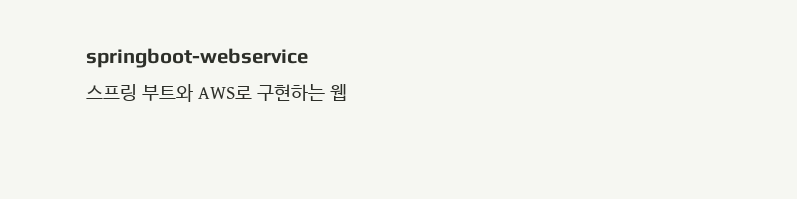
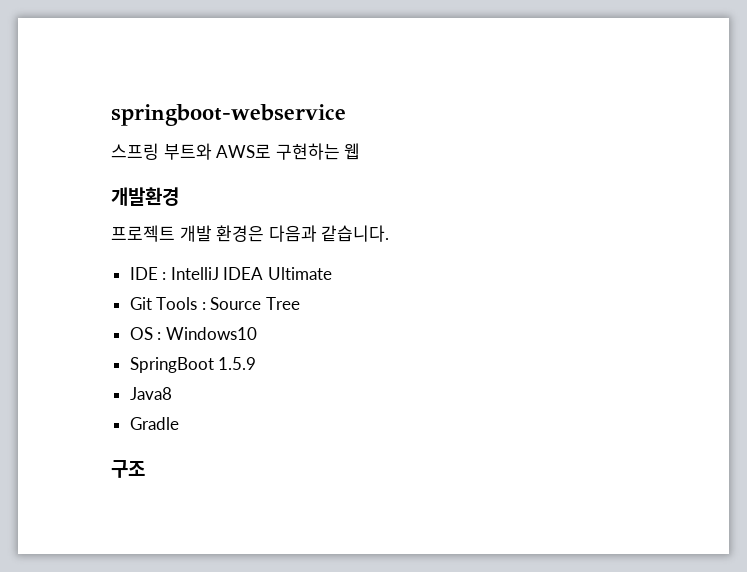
+ 개발환경
+ 프로젝트 개발 환경은 다음과 같습니다.
+ IDE : IntelliJ IDEA Ultimate
+ Git Tools : Source Tree
+ OS : Windows10
+ SpringBoot 1.5.9
+ Java8
+ Gradle
+ 구조

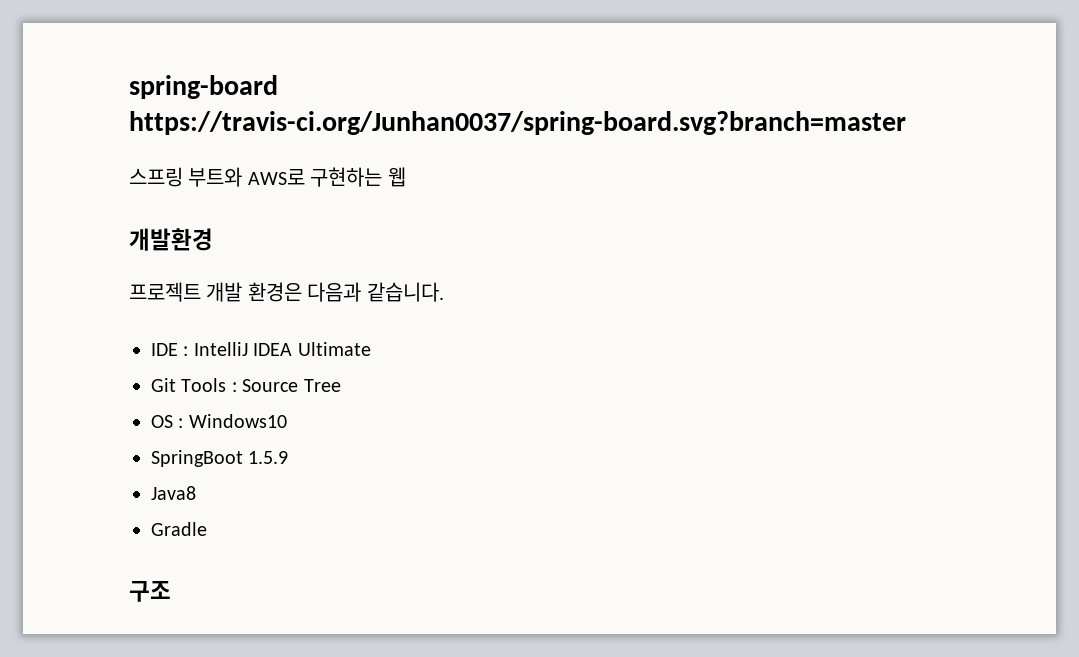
- springboot-webservice
+ spring-board https://travis-ci.org/Junhan0037/spring-board.svg?branch=master

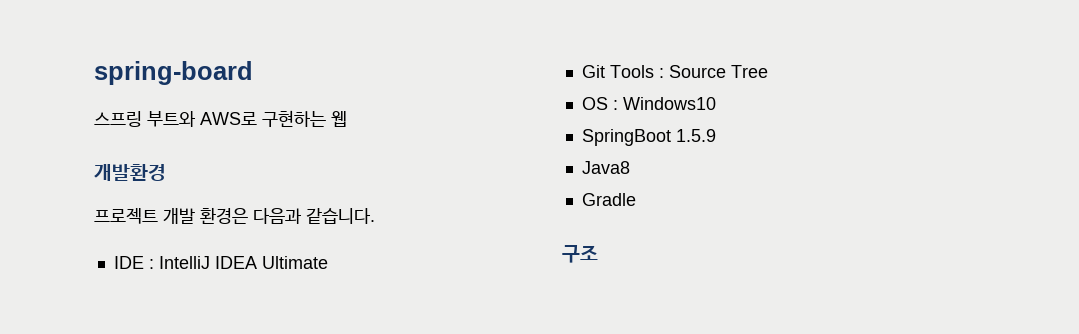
- spring-board https://travis-ci.org/Junhan0037/spring-board.svg?branch=master
+ spring-board

